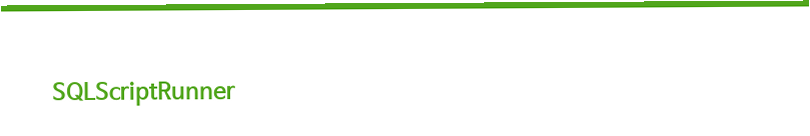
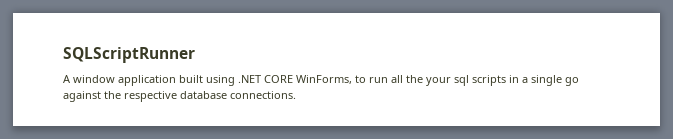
+ A window application built using .NET CORE WinForms, to run all the your sql scripts in a single go against the respective database connections.

